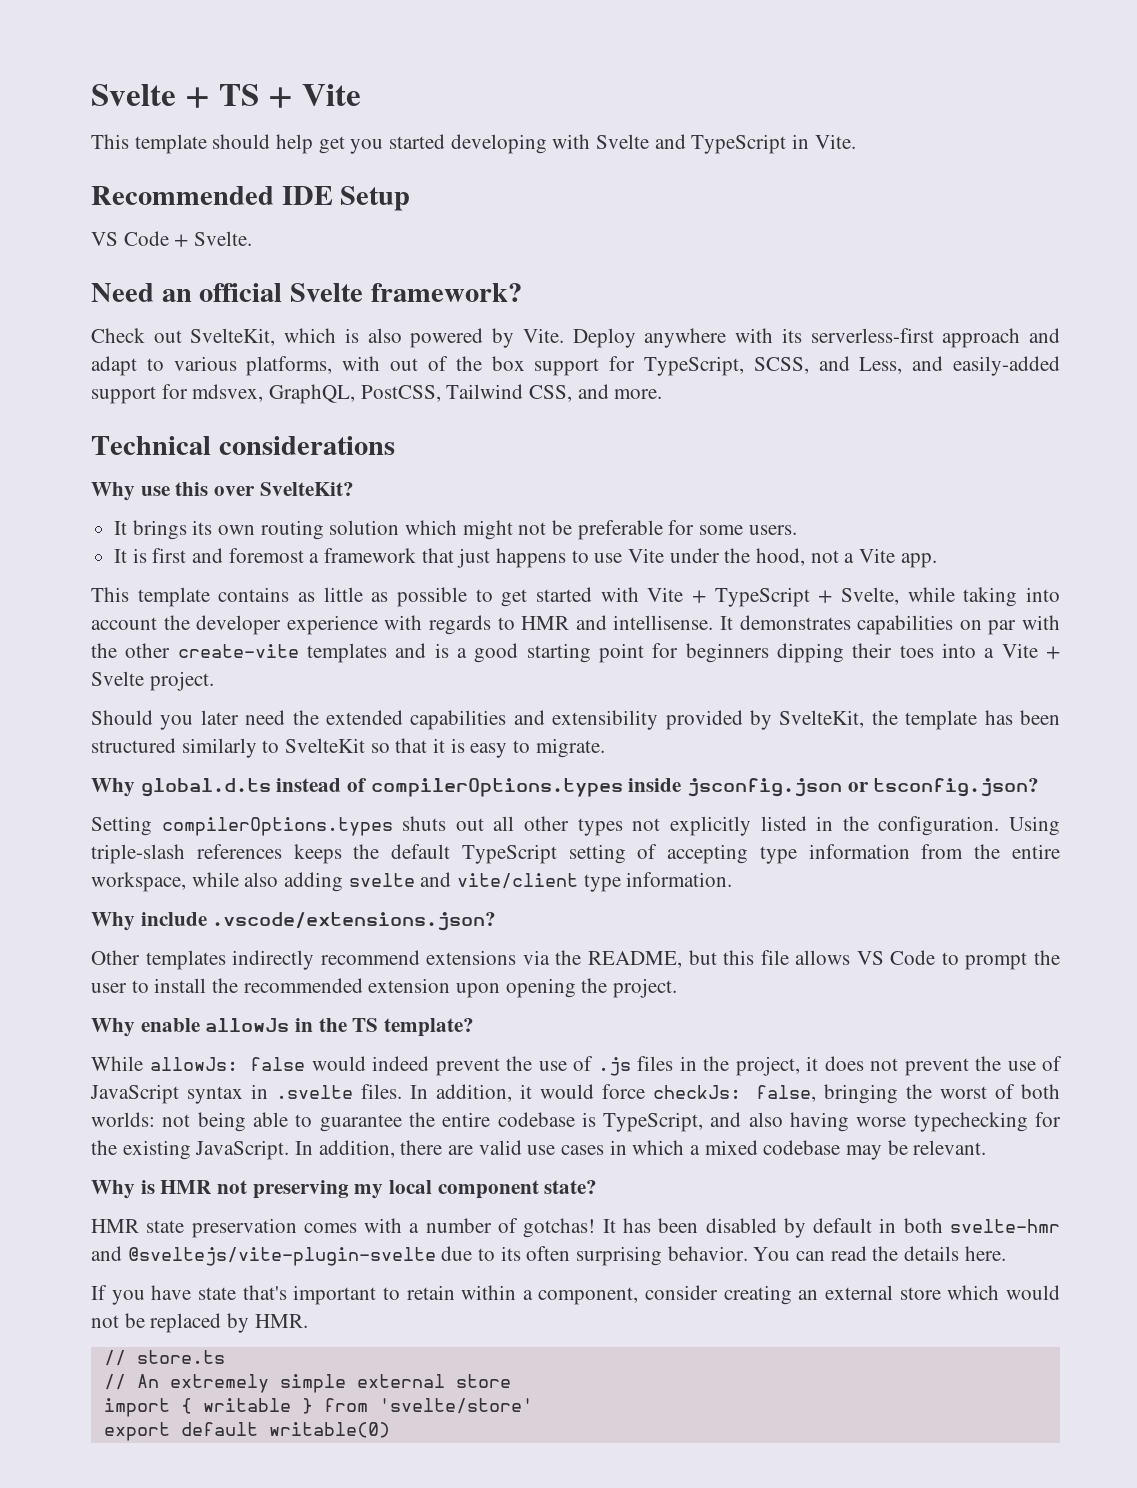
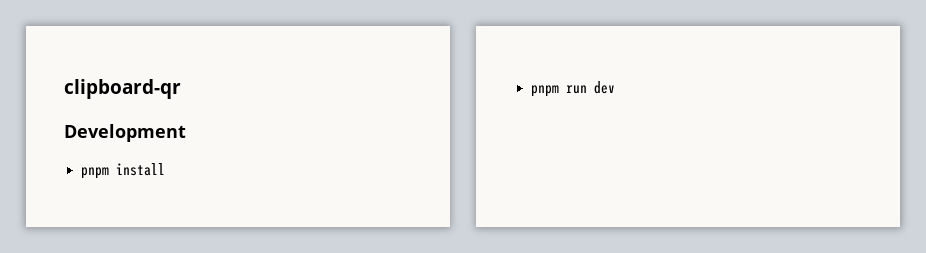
- Svelte + TS + Vite
- This template should help get you started developing with Svelte and TypeScript in Vite.
- Recommended IDE Setup
- VS Code + Svelte.
- Need an official Svelte framework?
- Check out SvelteKit, which is also powered by Vite. Deploy anywhere with its serverless-first approach and adapt to various platforms, with out of the box support for TypeScript, SCSS, and Less, and easily-added support for mdsvex, GraphQL, PostCSS, Tailwind CSS, and more.
- Technical considerations
- Why use this over SvelteKit?
- It brings its own routing solution which might not be preferable for some users.
- It is first and foremost a framework that just happens to use Vite under the hood, not a Vite app.
- This template contains as little as possible to get started with Vite + TypeScript + Svelte, while taking into account the developer experience with regards to HMR and intellisense. It demonstrates capabilities on par with the other create-vite templates and is a good starting point for beginners dipping their toes into a Vite + Svelte project.
- Should you later need the extended capabilities and extensibility provided by SvelteKit, the template has been structured similarly to SvelteKit so that it is easy to migrate.
- Why global.d.ts instead of compilerOptions.types inside jsconfig.json or tsconfig.json?
- Setting compilerOptions.types shuts out all other types not explicitly listed in the configuration. Using triple-slash references keeps the default TypeScript setting of accepting type information from the entire workspace, while also adding svelte and vite/client type information.
- Why include .vscode/extensions.json?
- Other templates indirectly recommend extensions via the README, but this file allows VS Code to prompt the user to install the recommended extension upon opening the project.
- Why enable allowJs in the TS template?
- While allowJs: false would indeed prevent the use of .js files in the project, it does not prevent the use of JavaScript syntax in .svelte files. In addition, it would force checkJs: false, bringing the worst of both worlds: not being able to guarantee the entire codebase is TypeScript, and also having worse typechecking for the existing JavaScript. In addition, there are valid use cases in which a mixed codebase may be relevant.
- Why is HMR not preserving my local component state?
- HMR state preservation comes with a number of gotchas! It has been disabled by default in both svelte-hmr and @sveltejs/vite-plugin-svelte due to its often surprising behavior. You can read the details here.
- If you have state that's important to retain within a component, consider creating an external store which would not be replaced by HMR.
- // store.ts
- // An extremely simple external store
- import { writable } from 'svelte/store'
- export default writable(0)
+ clipboard-qr
+ Development
+ pnpm install
+ pnpm run dev

